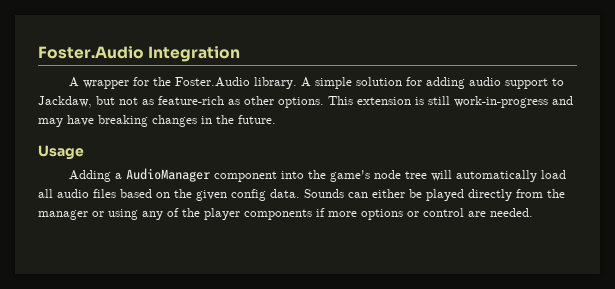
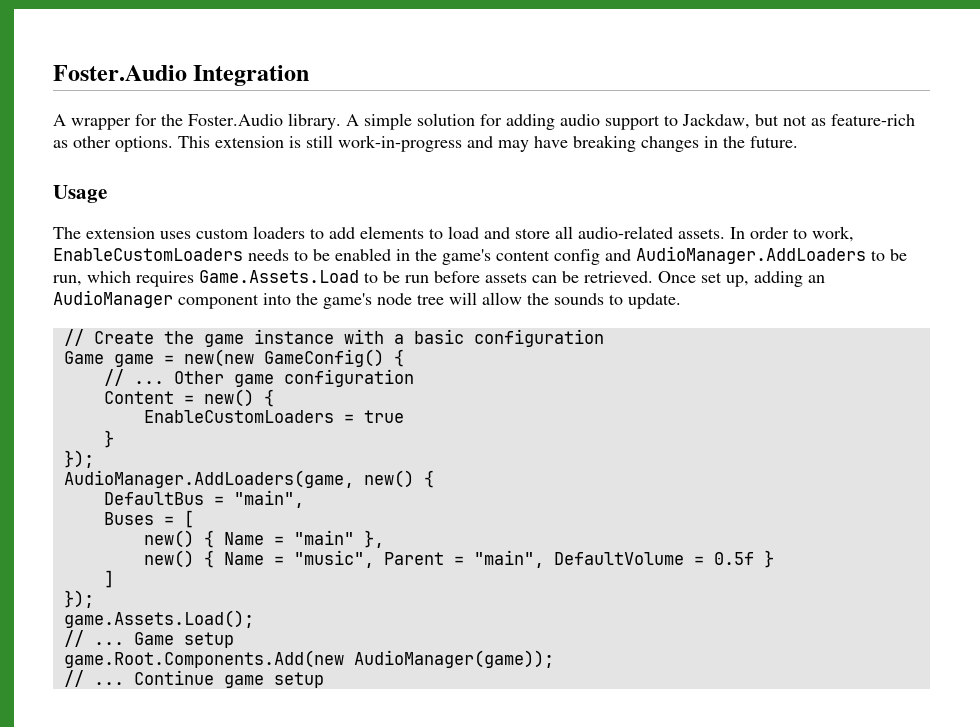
- Adding a AudioManager component into the game's node tree will automatically load all audio files based on the given config data. Sounds can either be played directly from the manager or using any of the player components if more options or control are needed.
+ The extension uses custom loaders to add elements to load and store all audio-related assets. In order to work, EnableCustomLoaders needs to be enabled in the game's content config and AudioManager.AddLoaders to be run, which requires Game.Assets.Load to be run before assets can be retrieved. Once set up, adding an AudioManager component into the game's node tree will allow the sounds to update.
+ // Create the game instance with a basic configuration
+ Game game = new(new GameConfig() {
+ // ... Other game configuration
+ Content = new() {
+ EnableCustomLoaders = true
+ }
+ });
+ AudioManager.AddLoaders(game, new() {
+ DefaultBus = "main",
+ Buses = [
+ new() { Name = "main" },
+ new() { Name = "music", Parent = "main", DefaultVolume = 0.5f }
+ ]
+ });
+ game.Assets.Load();
+ // ... Game setup
+ game.Root.Components.Add(new AudioManager(game));
+ // ... Continue game setup

